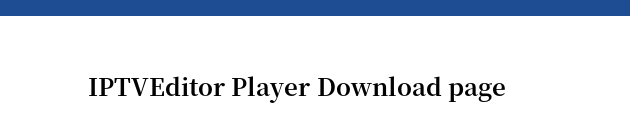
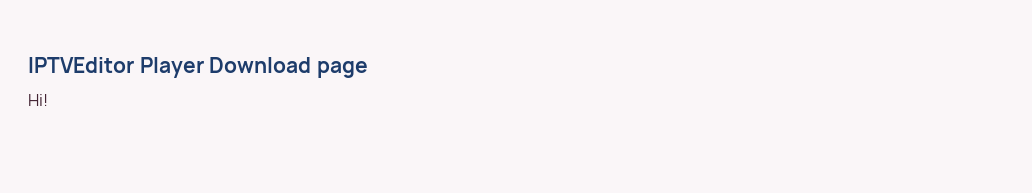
+ Hi!

